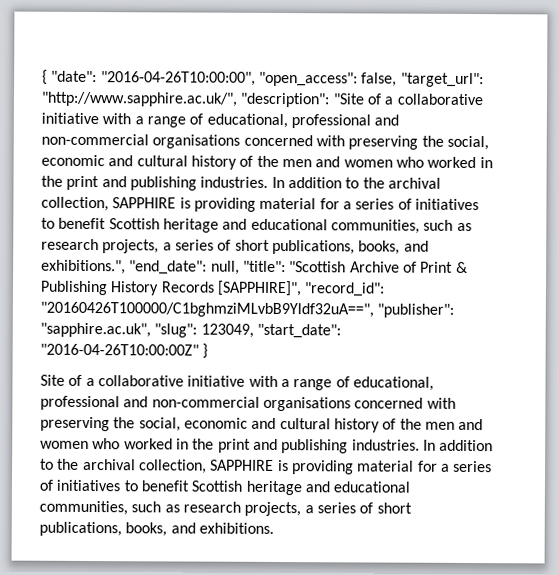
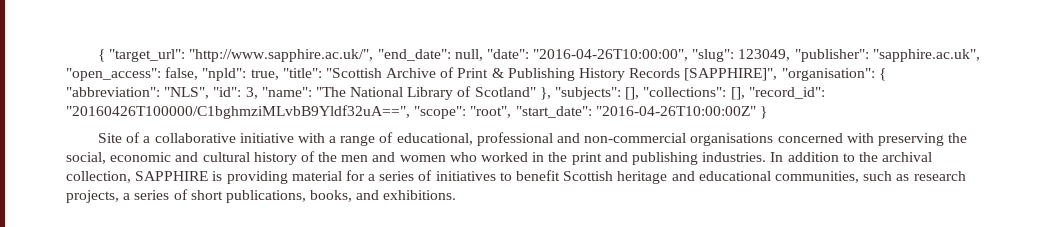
- { "date": "2016-04-26T10:00:00", "open_access": false, "target_url": "http://www.sapphire.ac.uk/", "description": "Site of a collaborative initiative with a range of educational, professional and non-commercial organisations concerned with preserving the social, economic and cultural history of the men and women who worked in the print and publishing industries. In addition to the archival collection, SAPPHIRE is providing material for a series of initiatives to benefit Scottish heritage and educational communities, such as research projects, a series of short publications, books, and exhibitions.", "end_date": null, "title": "Scottish Archive of Print & Publishing History Records [SAPPHIRE]", "record_id": "20160426T100000/C1bghmziMLvbB9Yldf32uA==", "publisher": "sapphire.ac.uk", "slug": 123049, "start_date": "2016-04-26T10:00:00Z" }
+ { "target_url": "http://www.sapphire.ac.uk/", "end_date": null, "date": "2016-04-26T10:00:00", "slug": 123049, "publisher": "sapphire.ac.uk", "open_access": false, "npld": true, "title": "Scottish Archive of Print & Publishing History Records [SAPPHIRE]", "organisation": { "abbreviation": "NLS", "id": 3, "name": "The National Library of Scotland" }, "subjects": [], "collections": [], "record_id": "20160426T100000/C1bghmziMLvbB9Yldf32uA==", "scope": "root", "start_date": "2016-04-26T10:00:00Z" }

